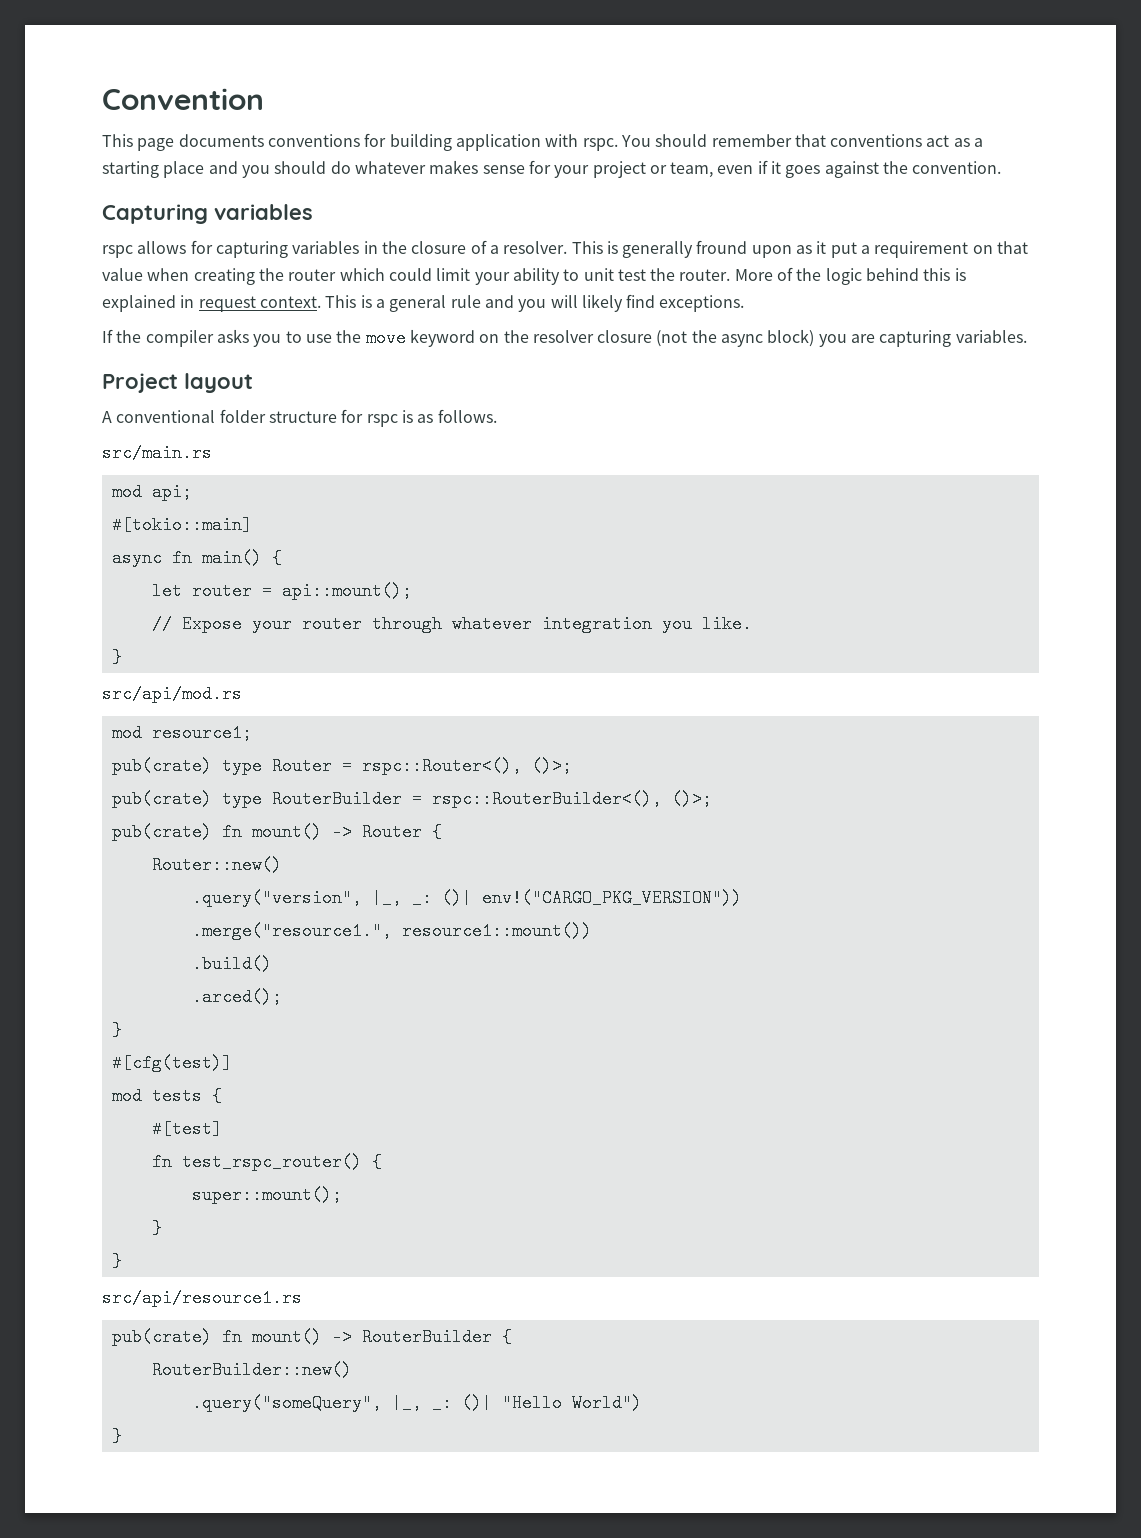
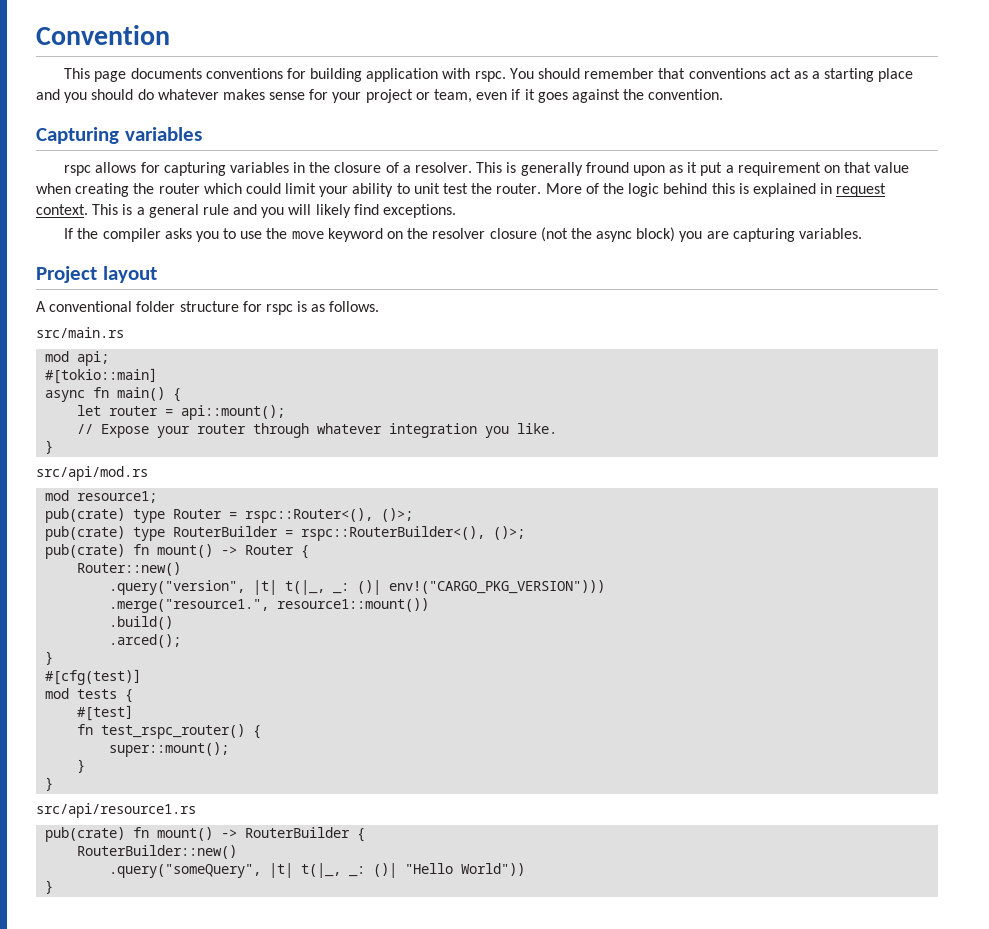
- .query("version", |_, _: ()| env!("CARGO_PKG_VERSION"))
+ .query("version", |t| t(|_, _: ()| env!("CARGO_PKG_VERSION")))
- .query("someQuery", |_, _: ()| "Hello World")
+ .query("someQuery", |t| t(|_, _: ()| "Hello World"))

